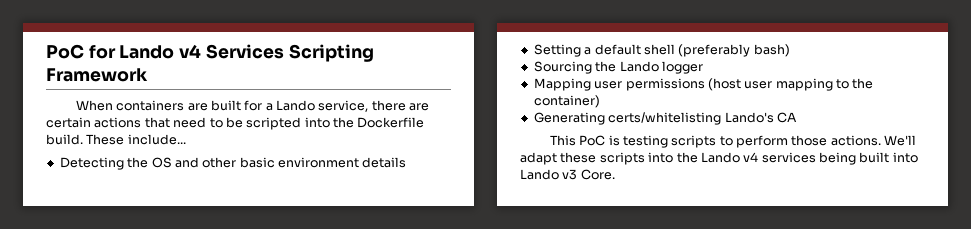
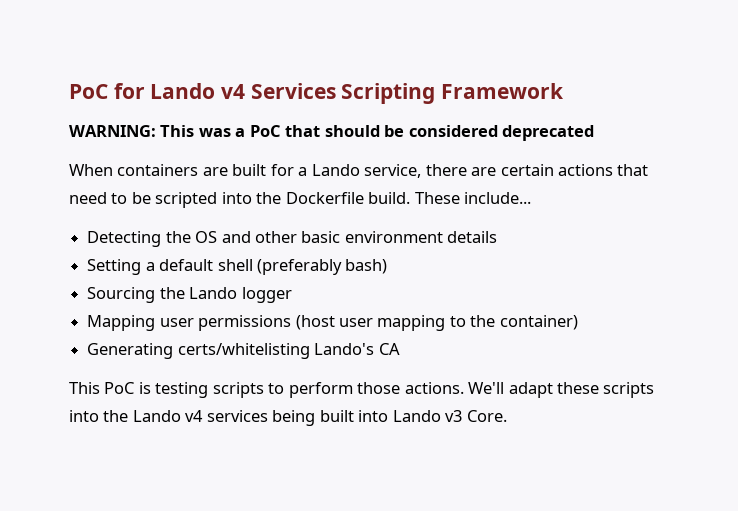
+ WARNING: This was a PoC that should be considered deprecated

